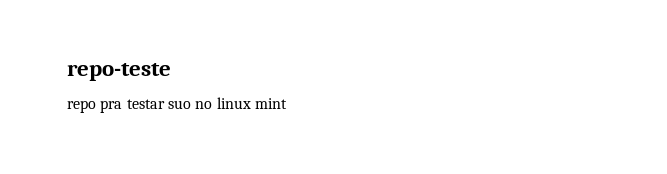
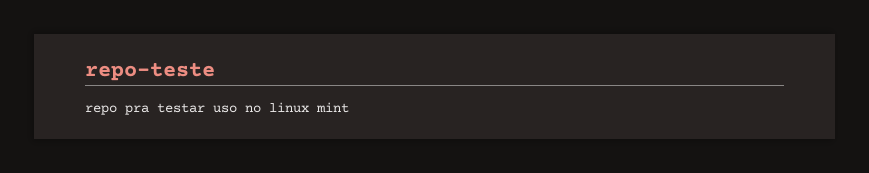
- repo pra testar suo no linux mint
+ repo pra testar uso no linux mint

